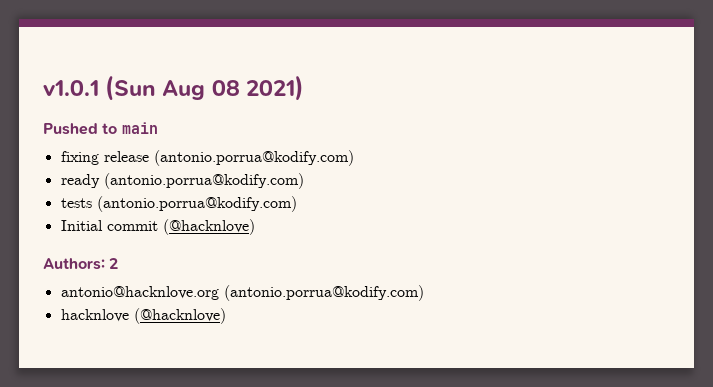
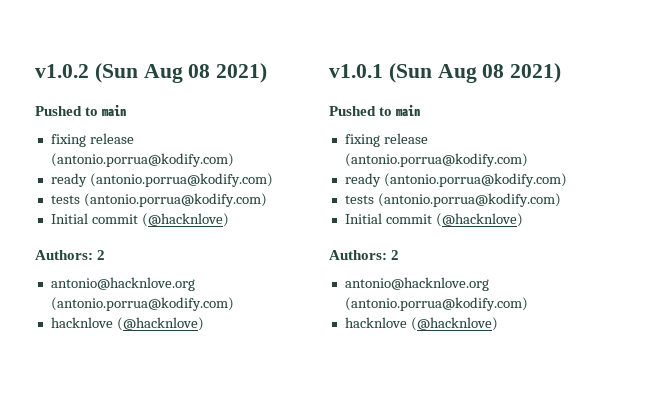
+ v1.0.2 (Sun Aug 08 2021)
+ Pushed to main
+ fixing release (antonio.porrua@kodify.com)
+ ready (antonio.porrua@kodify.com)
+ tests (antonio.porrua@kodify.com)
+ Initial commit (@hacknlove)
+ Authors: 2
+ antonio@hacknlove.org (antonio.porrua@kodify.com)
+ hacknlove (@hacknlove)

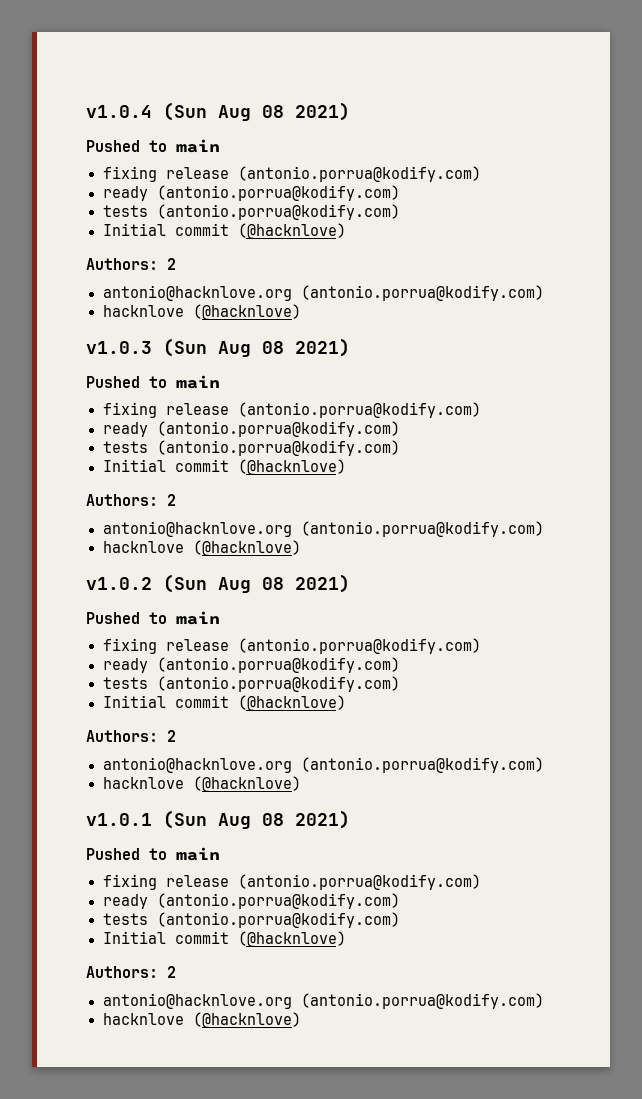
+ v1.0.4 (Sun Aug 08 2021)
+ Pushed to main
+ fixing release (antonio.porrua@kodify.com)
+ ready (antonio.porrua@kodify.com)
+ tests (antonio.porrua@kodify.com)
+ Initial commit (@hacknlove)
+ Authors: 2
+ antonio@hacknlove.org (antonio.porrua@kodify.com)
+ hacknlove (@hacknlove)
+ v1.0.3 (Sun Aug 08 2021)
+ Pushed to main
+ fixing release (antonio.porrua@kodify.com)
+ ready (antonio.porrua@kodify.com)
+ tests (antonio.porrua@kodify.com)
+ Initial commit (@hacknlove)
+ Authors: 2
+ antonio@hacknlove.org (antonio.porrua@kodify.com)
+ hacknlove (@hacknlove)

